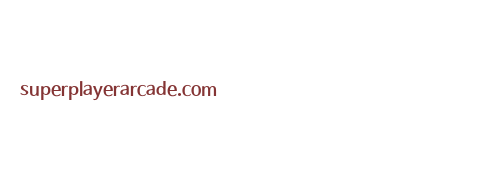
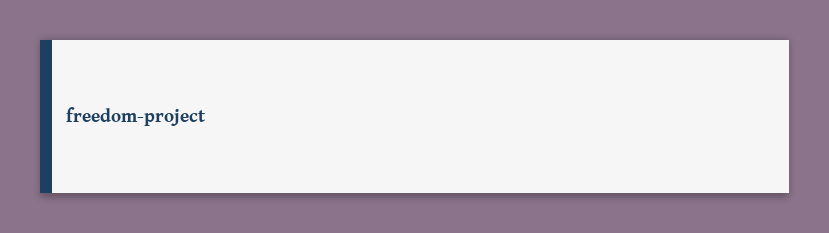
- superplayerarcade.com
+ freedom-project

